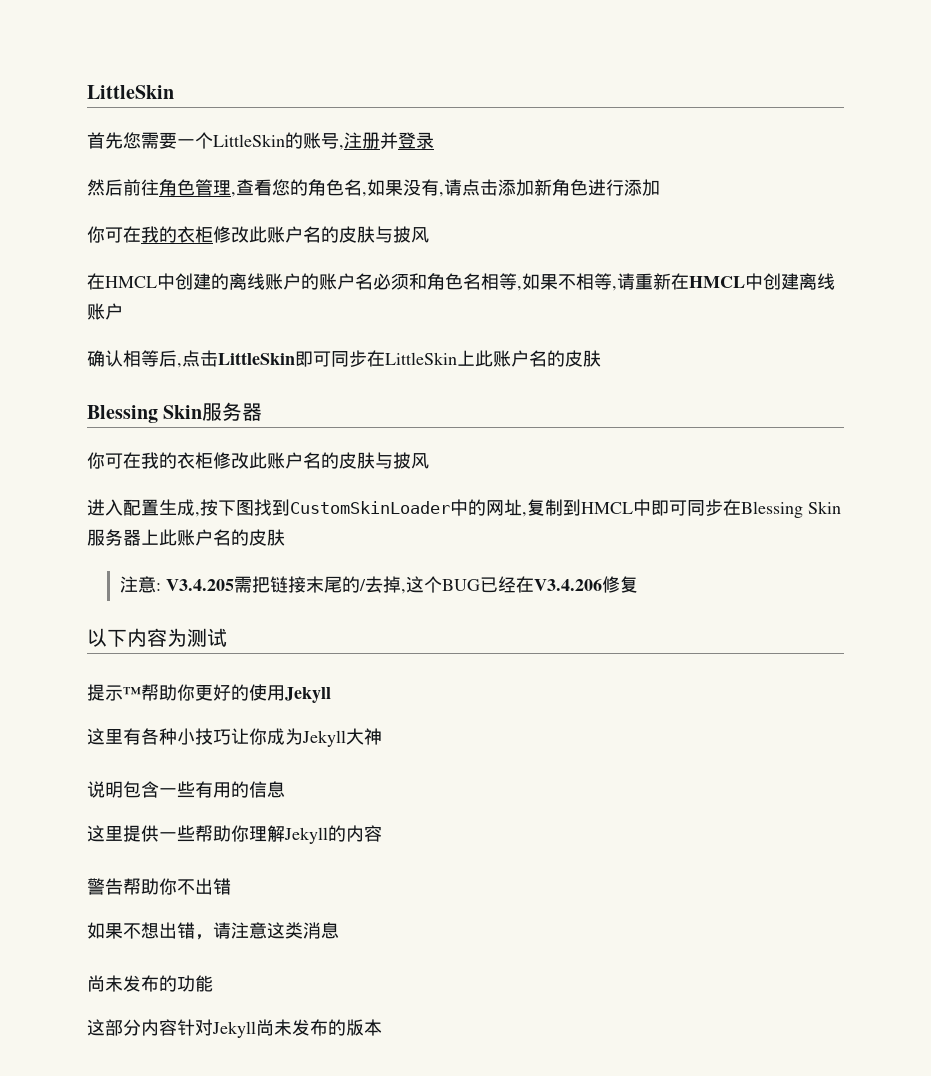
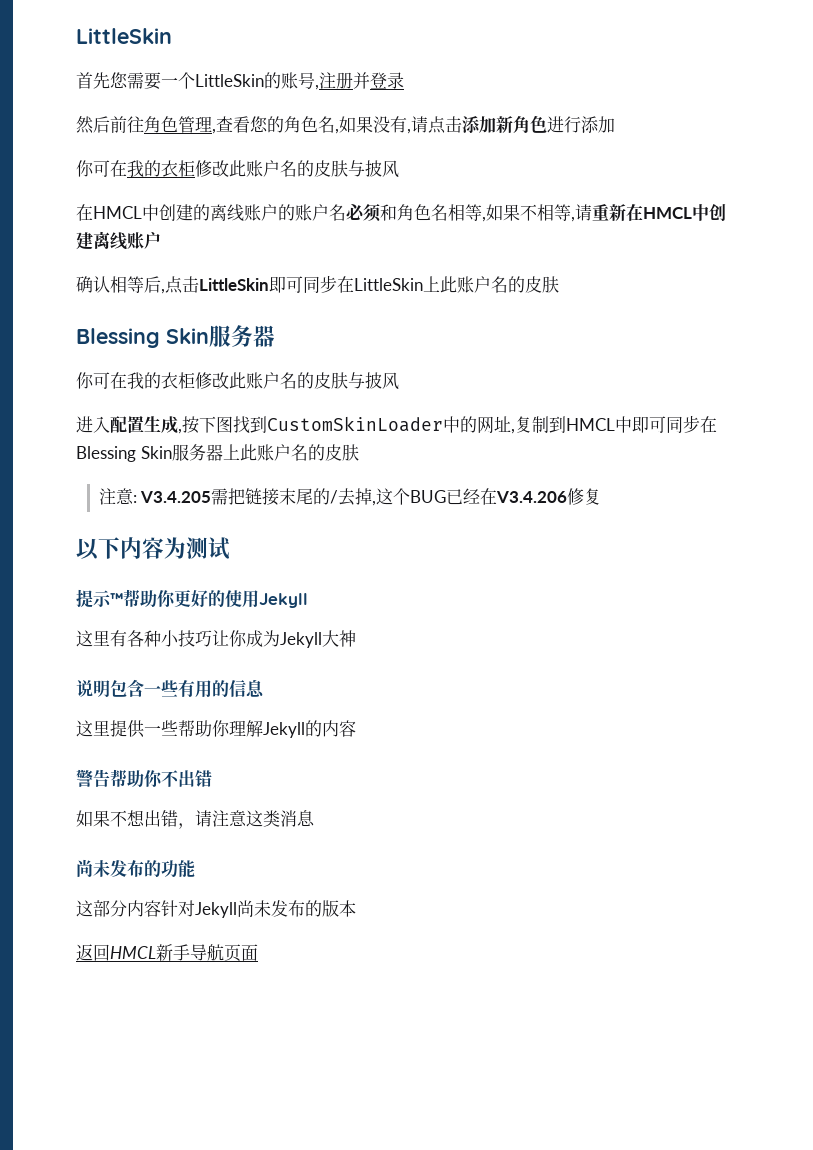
+ 返回HMCL新手导航页面

